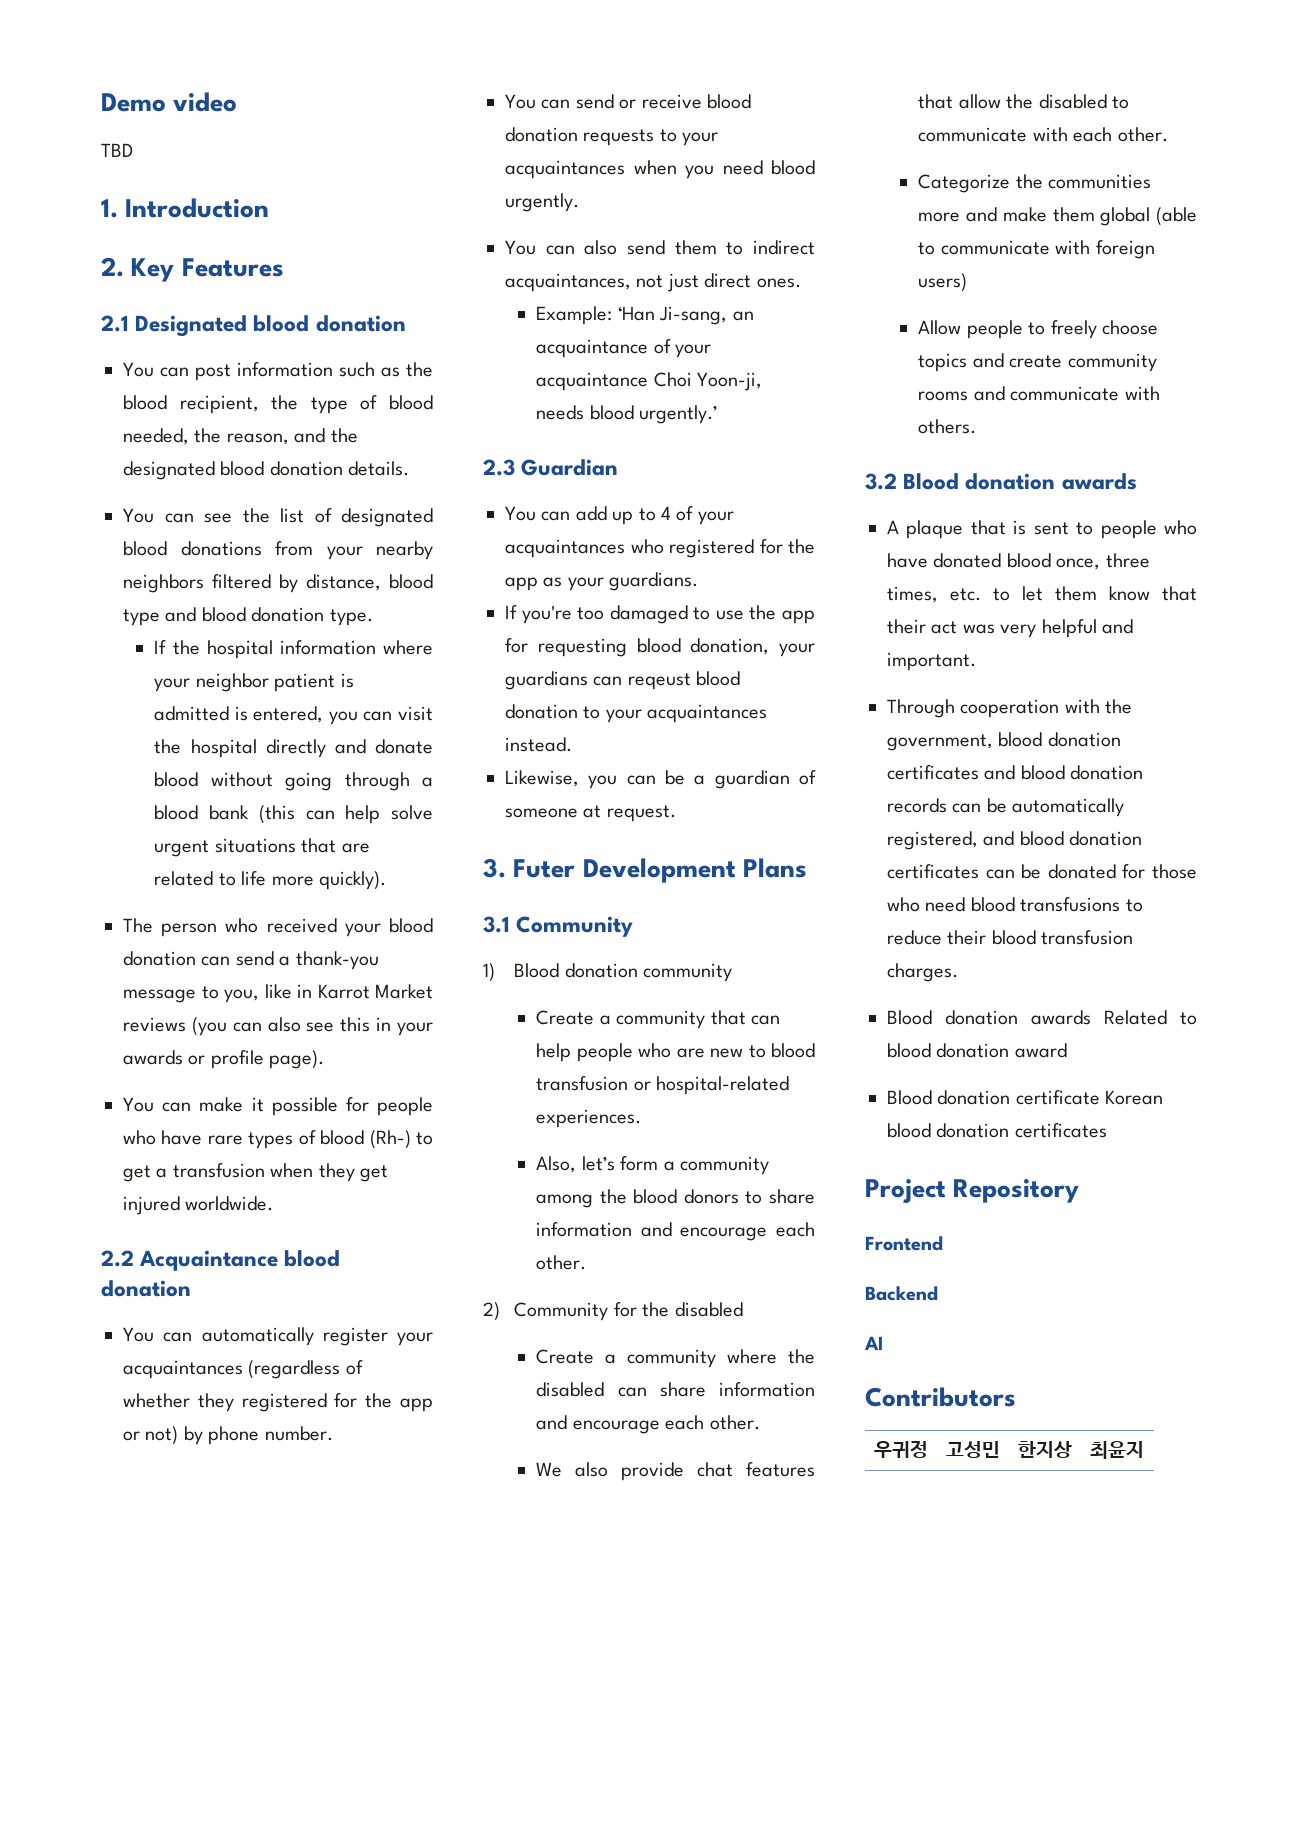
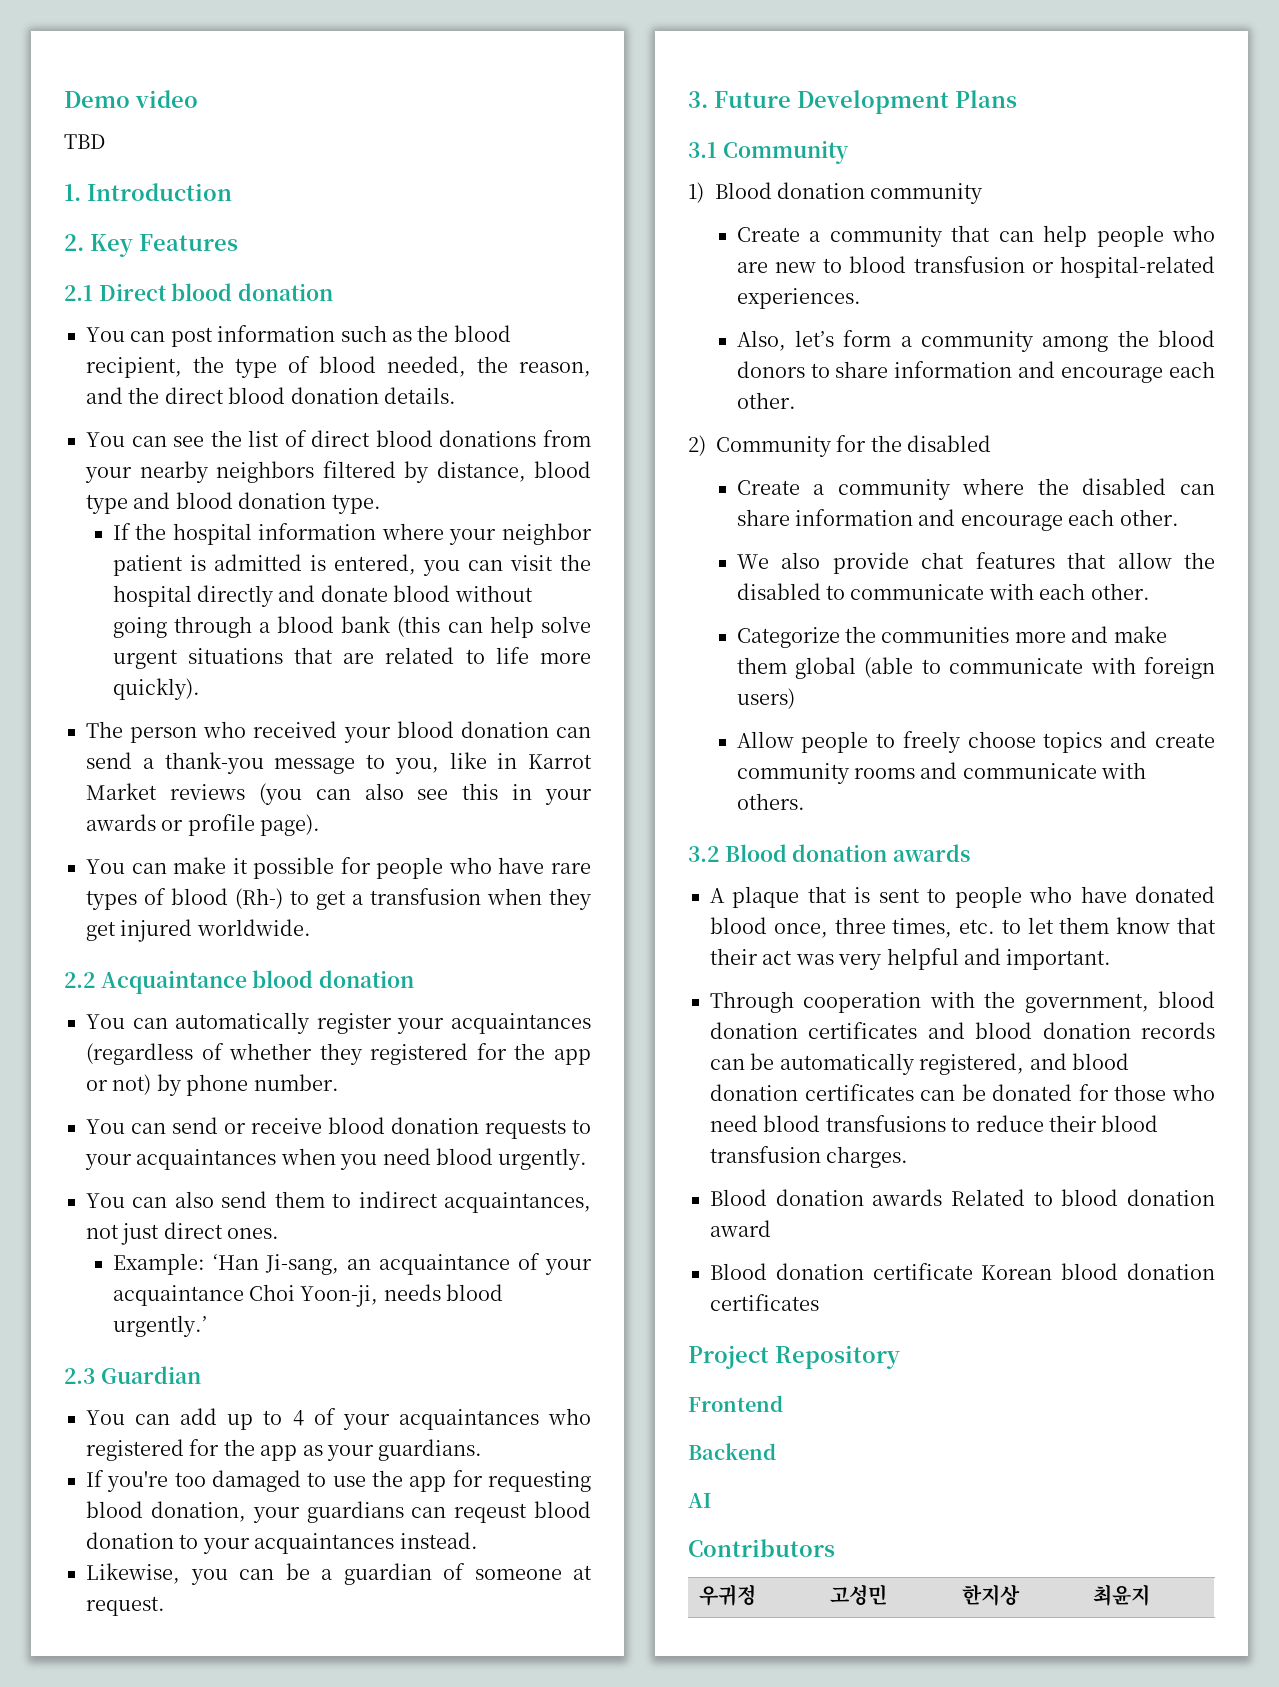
- 2.1 Designated blood donation
+ 2.1 Direct blood donation
- You can post information such as the blood recipient, the type of blood needed, the reason, and the designated blood donation details.
+ You can post information such as the blood recipient, the type of blood needed, the reason, and the direct blood donation details.
- You can see the list of designated blood donations from your nearby neighbors filtered by distance, blood type and blood donation type.
+ You can see the list of direct blood donations from your nearby neighbors filtered by distance, blood type and blood donation type.
- 3. Futer Development Plans
+ 3. Future Development Plans

